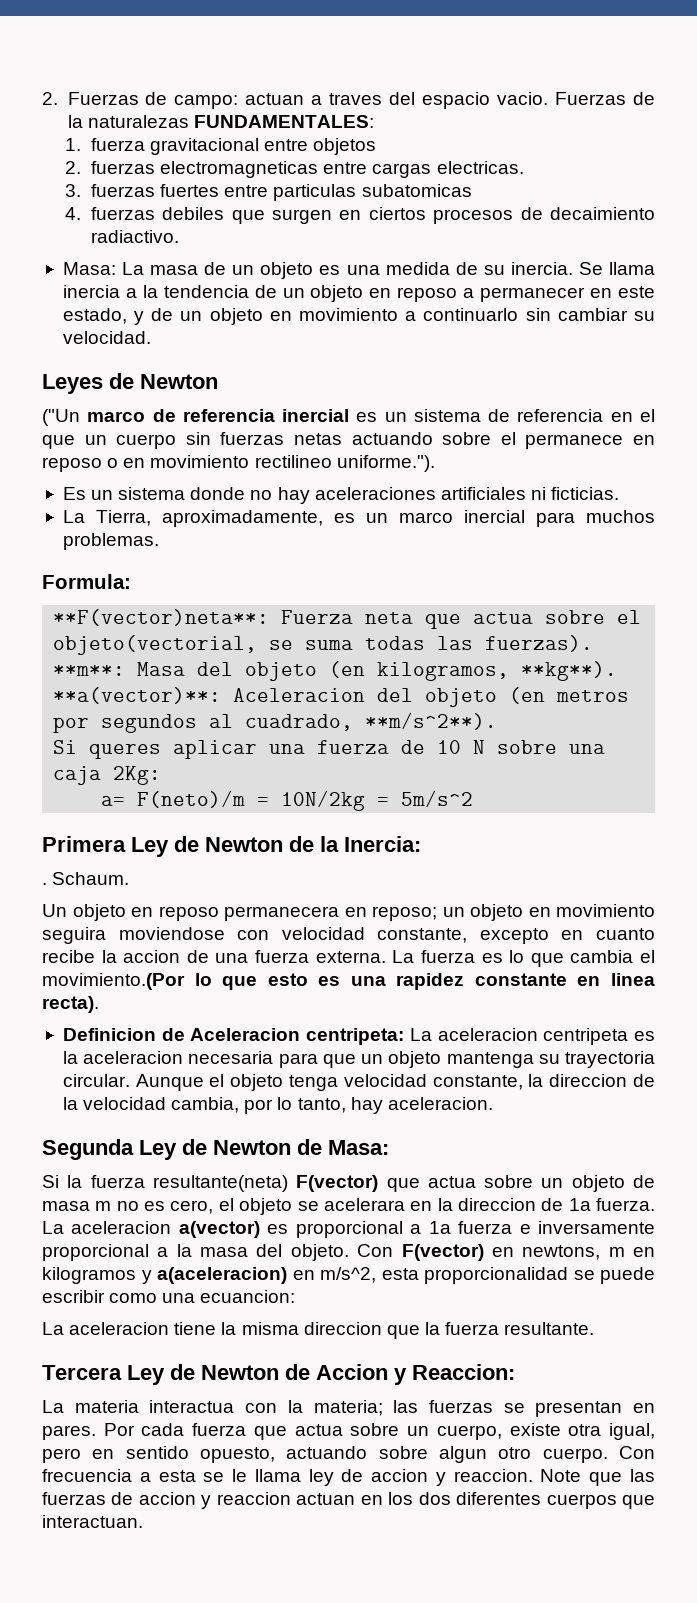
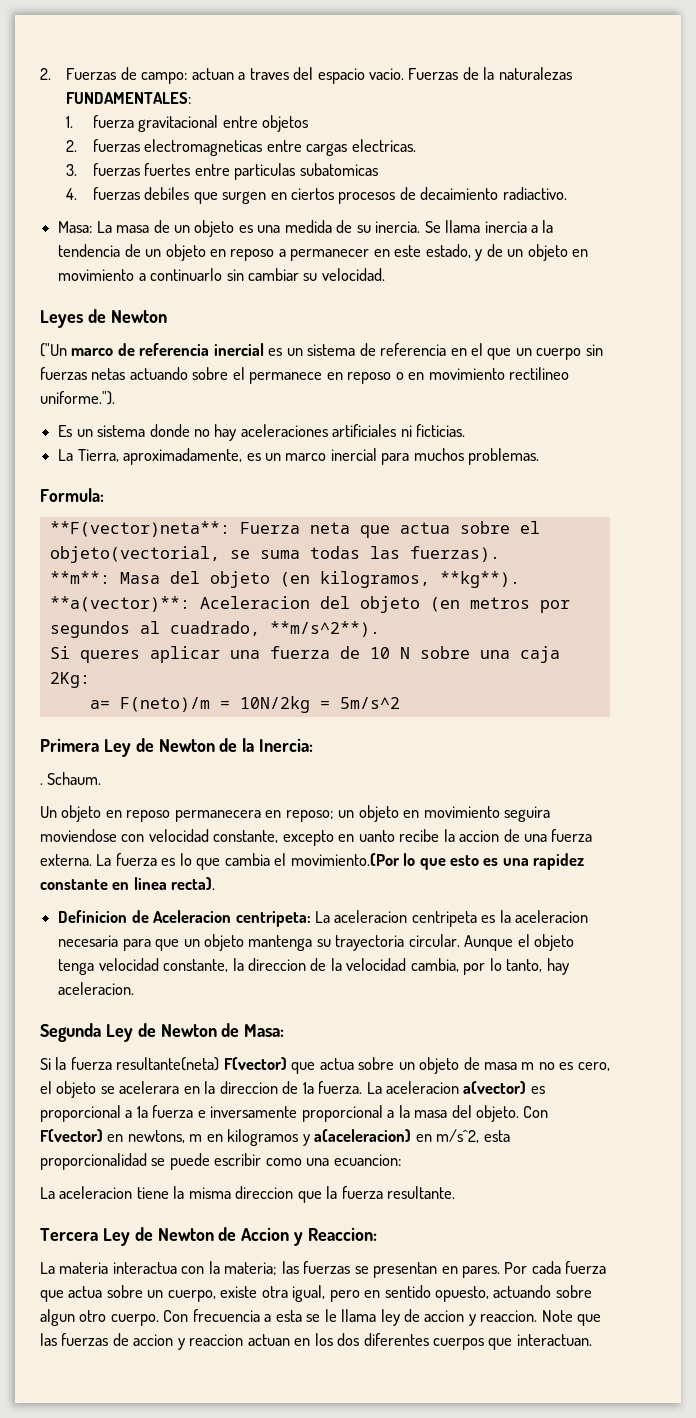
- Un objeto en reposo permanecera en reposo; un objeto en movimiento seguira moviendose con velocidad constante, excepto en cuanto recibe la accion de una fuerza externa.
+ Un objeto en reposo permanecera en reposo; un objeto en movimiento seguira moviendose con velocidad constante, excepto en uanto recibe la accion de una fuerza externa.

